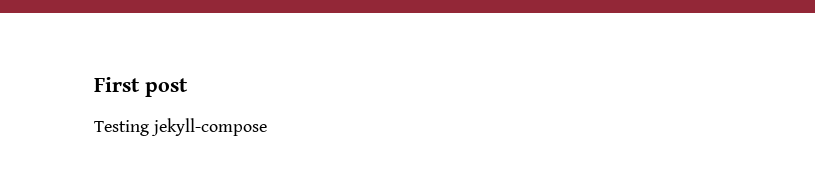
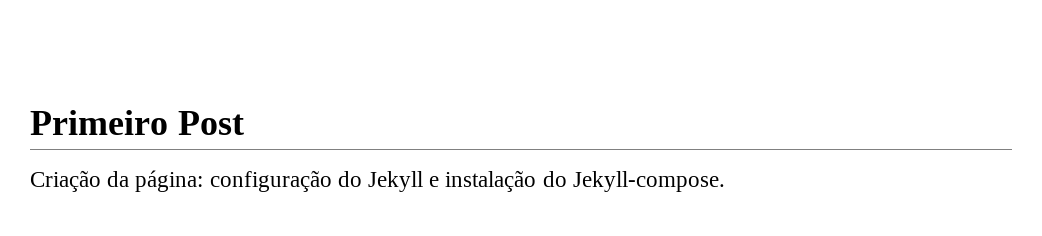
- First post
- Testing jekyll-compose
+ Primeiro Post
+ Criação da página: configuração do Jekyll e instalação do Jekyll-compose.

